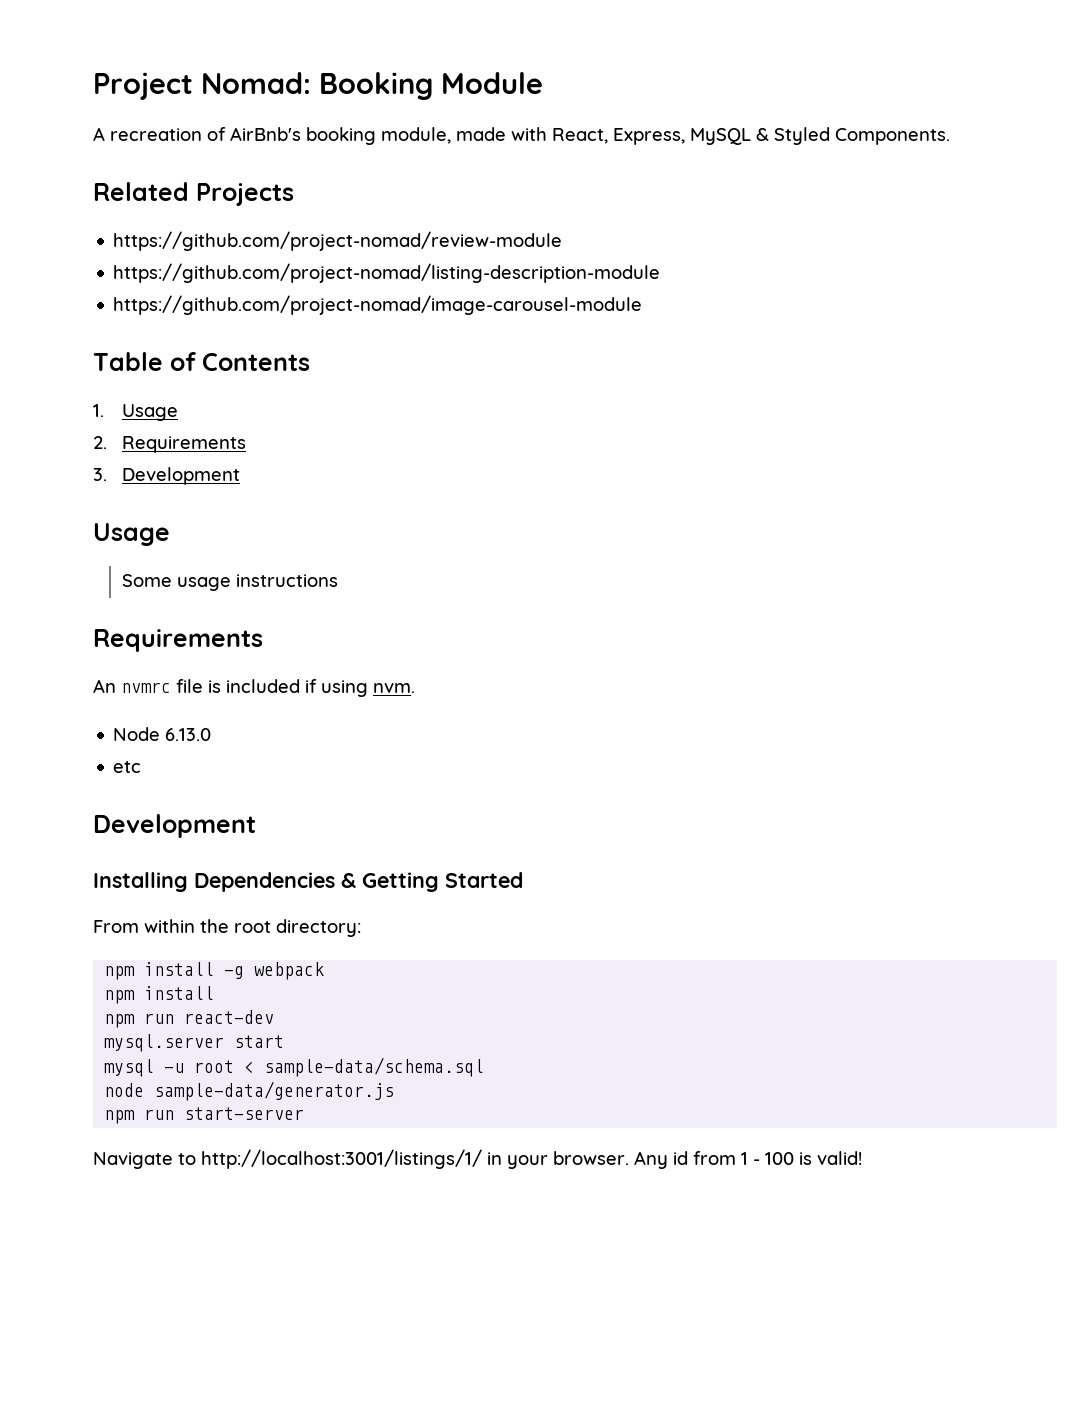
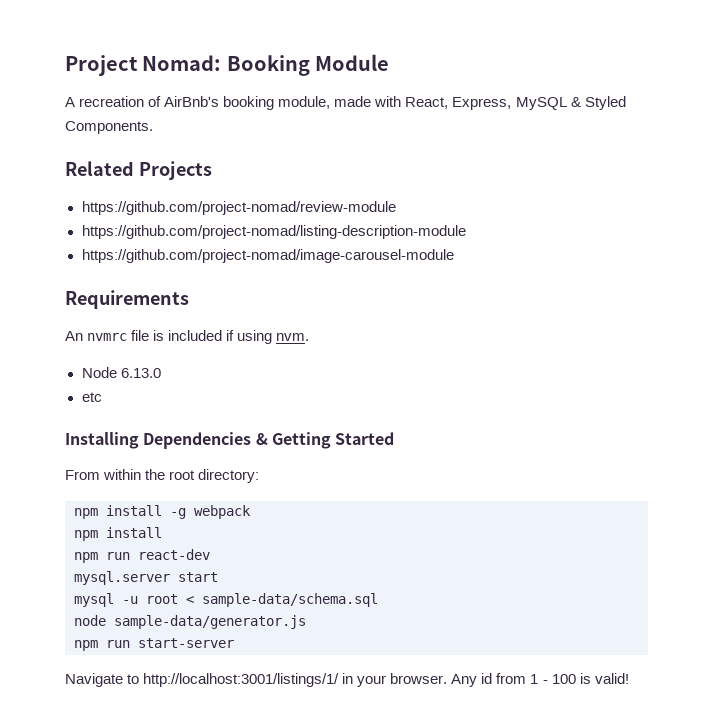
- Table of Contents
- 1. Usage
- 2. Requirements
- 3. Development
- Usage
- Some usage instructions
  etc
- Development

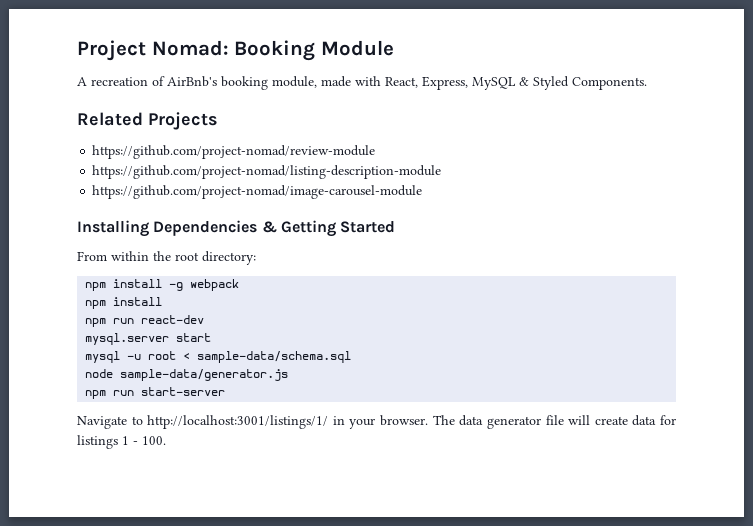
- Requirements
- An nvmrc file is included if using nvm.
- Node 6.13.0
- etc
- Any id from 1 - 100 is valid!
+ The data generator file will create data for listings 1 - 100.

